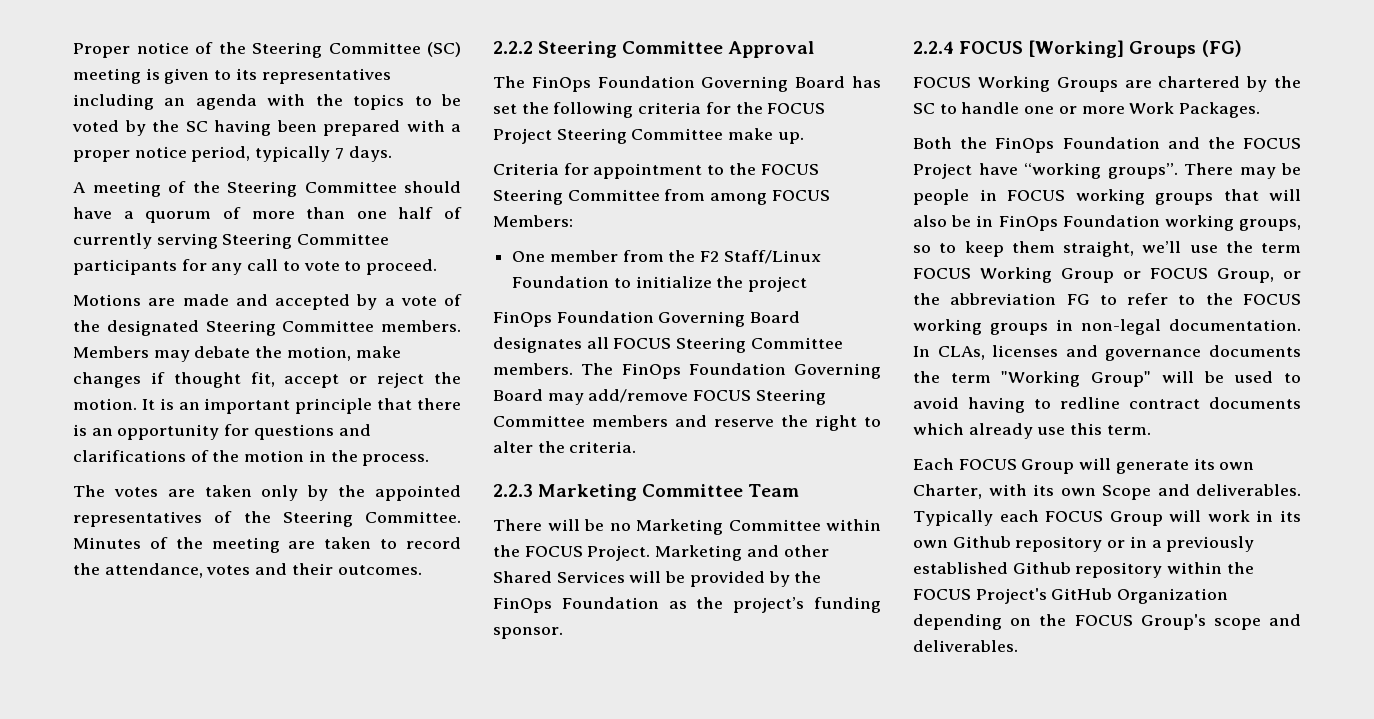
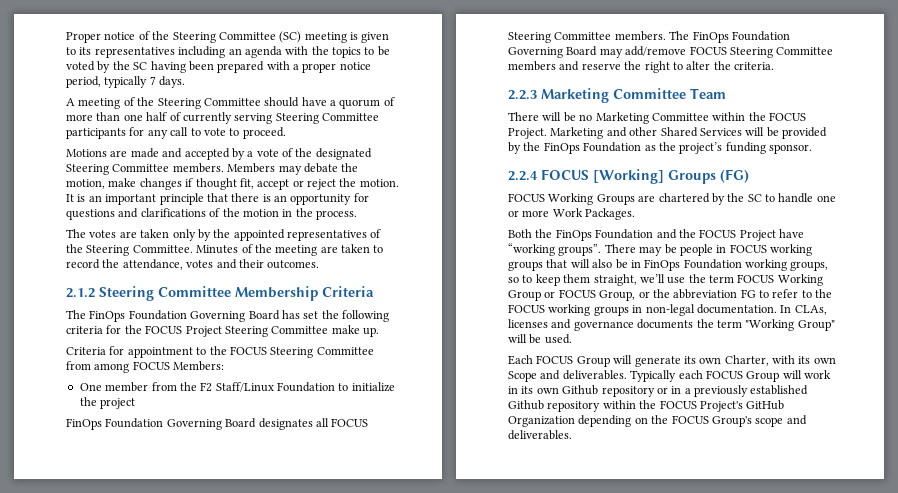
- 2.2.2 Steering Committee Approval
+ 2.1.2 Steering Committee Membership Criteria
- In CLAs, licenses and governance documents the term "Working Group" will be used to avoid having to redline contract documents which already use this term.
+ In CLAs, licenses and governance documents the term "Working Group" will be used.

